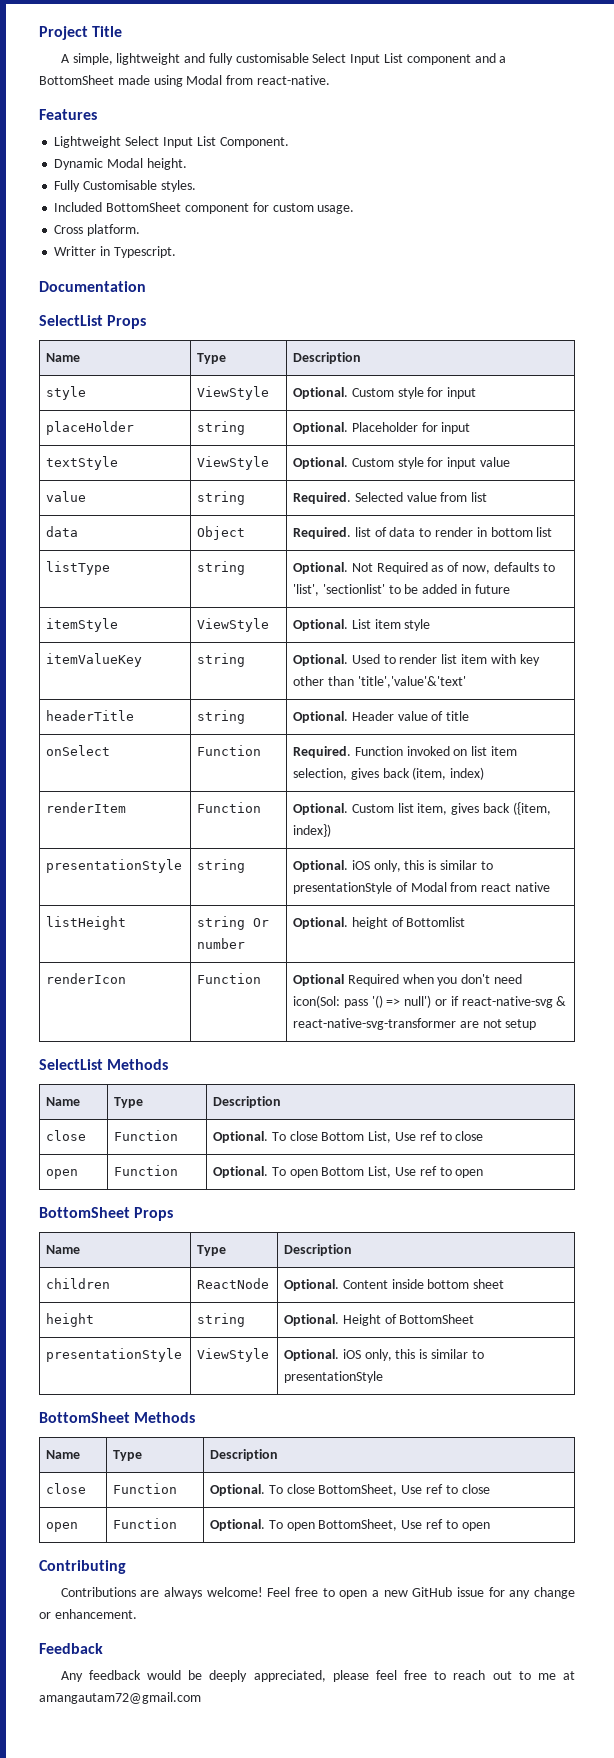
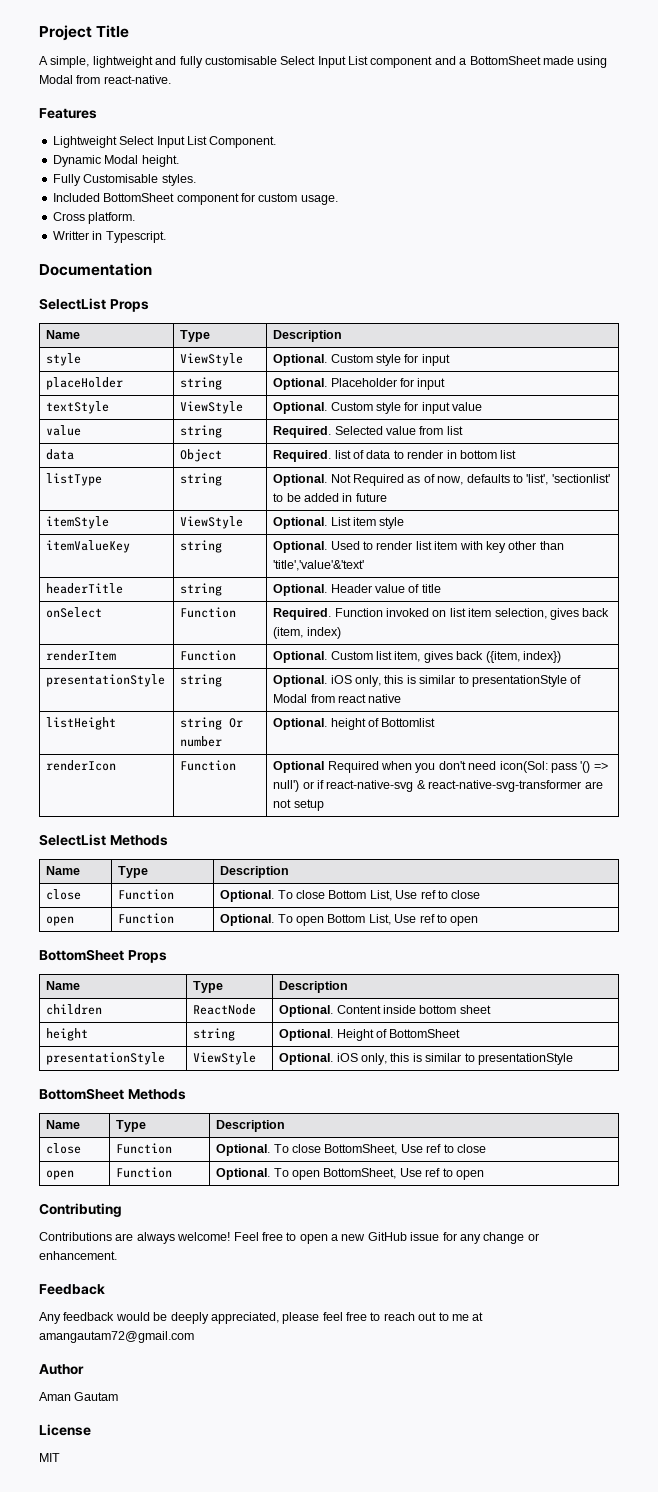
+ Author
+ Aman Gautam
+ License
+ MIT

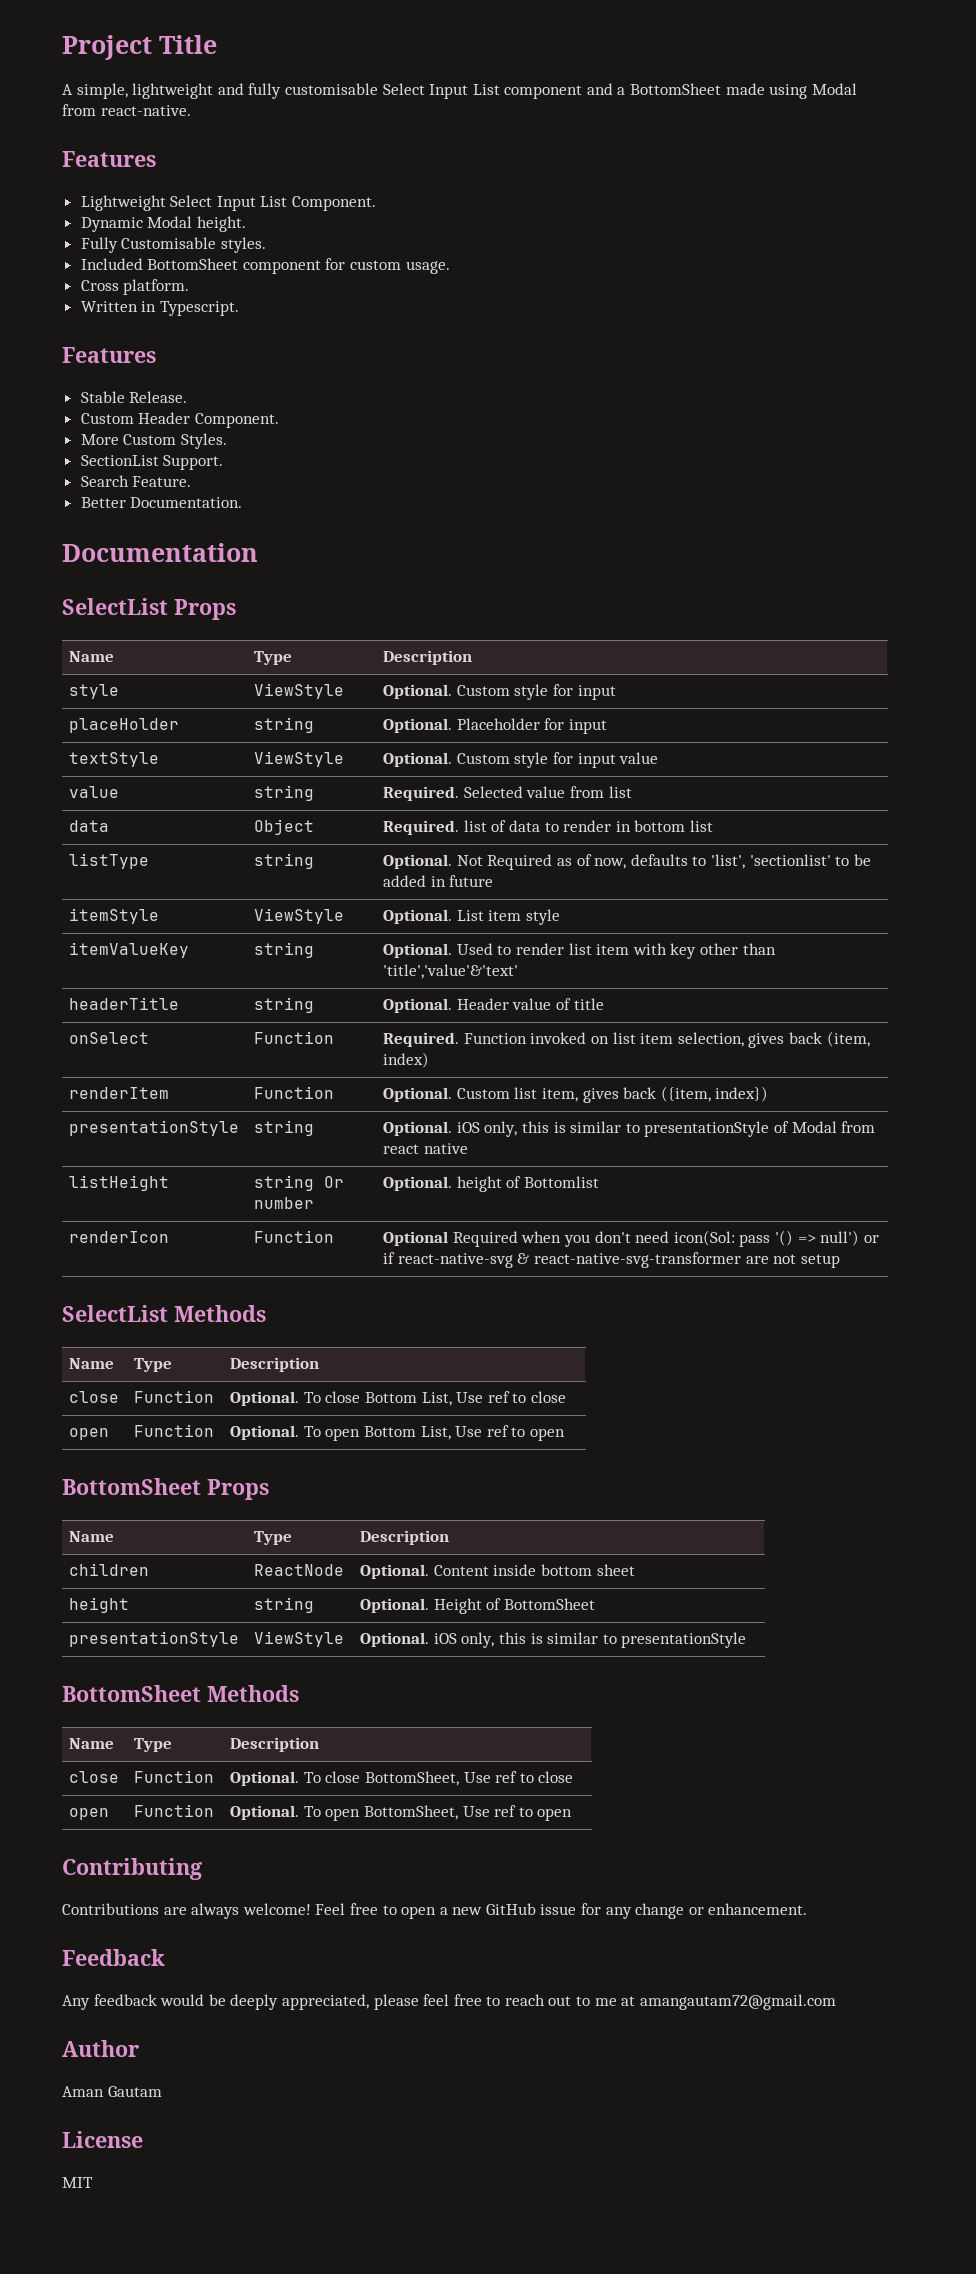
- Writter in Typescript.
+ Written in Typescript.
+ Features
+ Stable Release.
+ Custom Header Component.
+ More Custom Styles.
+ SectionList Support.
+ Search Feature.
+ Better Documentation.

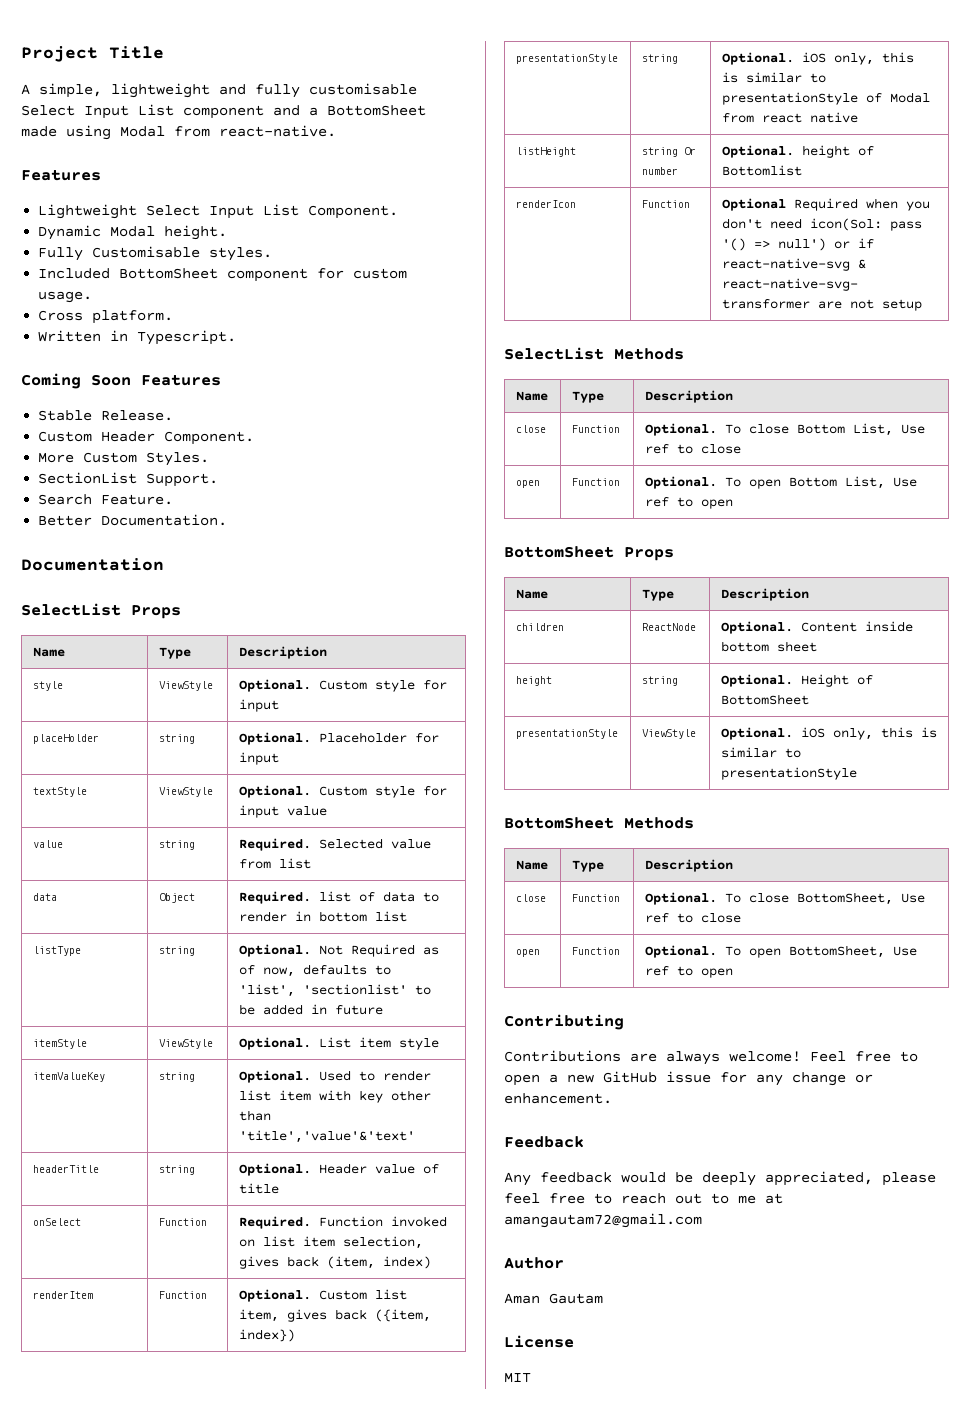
  Written in Typescript.
- Features
+ Coming Soon Features

